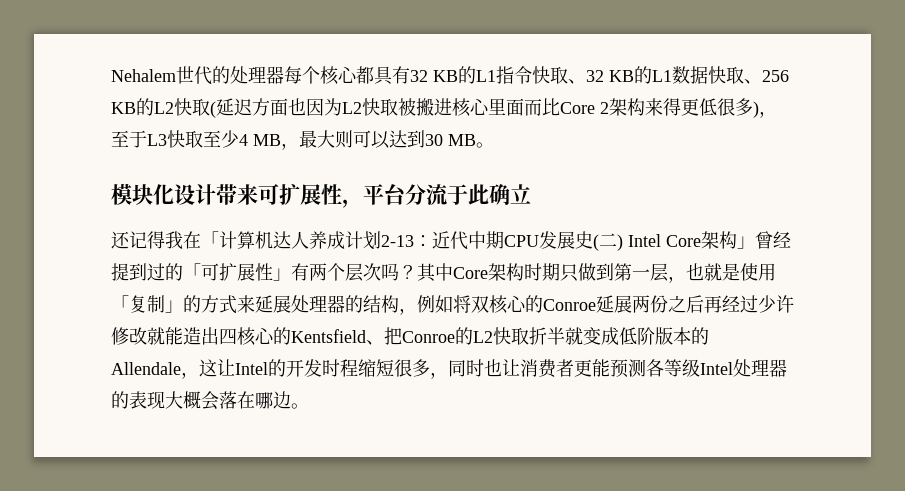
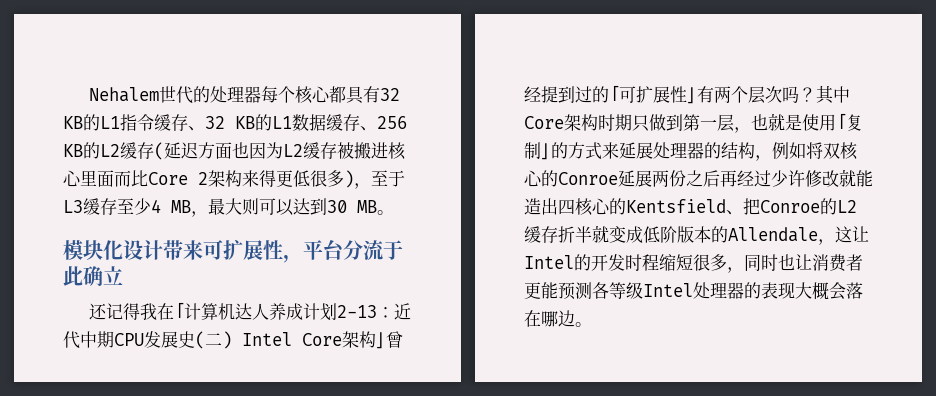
- Nehalem世代的处理器每个核心都具有32 KB的L1指令快取、32 KB的L1数据快取、256 KB的L2快取(延迟方面也因为L2快取被搬进核心里面而比Core 2架构来得更低很多)，至于L3快取至少4 MB，最大则可以达到30 MB。
+ Nehalem世代的处理器每个核心都具有32 KB的L1指令缓存、32 KB的L1数据缓存、256 KB的L2缓存(延迟方面也因为L2缓存被搬进核心里面而比Core 2架构来得更低很多)，至于L3缓存至少4 MB，最大则可以达到30 MB。
- 其中Core架构时期只做到第一层，也就是使用「复制」的方式来延展处理器的结构，例如将双核心的Conroe延展两份之后再经过少许修改就能造出四核心的Kentsfield、把Conroe的L2快取折半就变成低阶版本的Allendale，这让Intel的开发时程缩短很多，同时也让消费者更能预测各等级Intel处理器的表现大概会落在哪边。
+ 其中Core架构时期只做到第一层，也就是使用「复制」的方式来延展处理器的结构，例如将双核心的Conroe延展两份之后再经过少许修改就能造出四核心的Kentsfield、把Conroe的L2缓存折半就变成低阶版本的Allendale，这让Intel的开发时程缩短很多，同时也让消费者更能预测各等级Intel处理器的表现大概会落在哪边。

